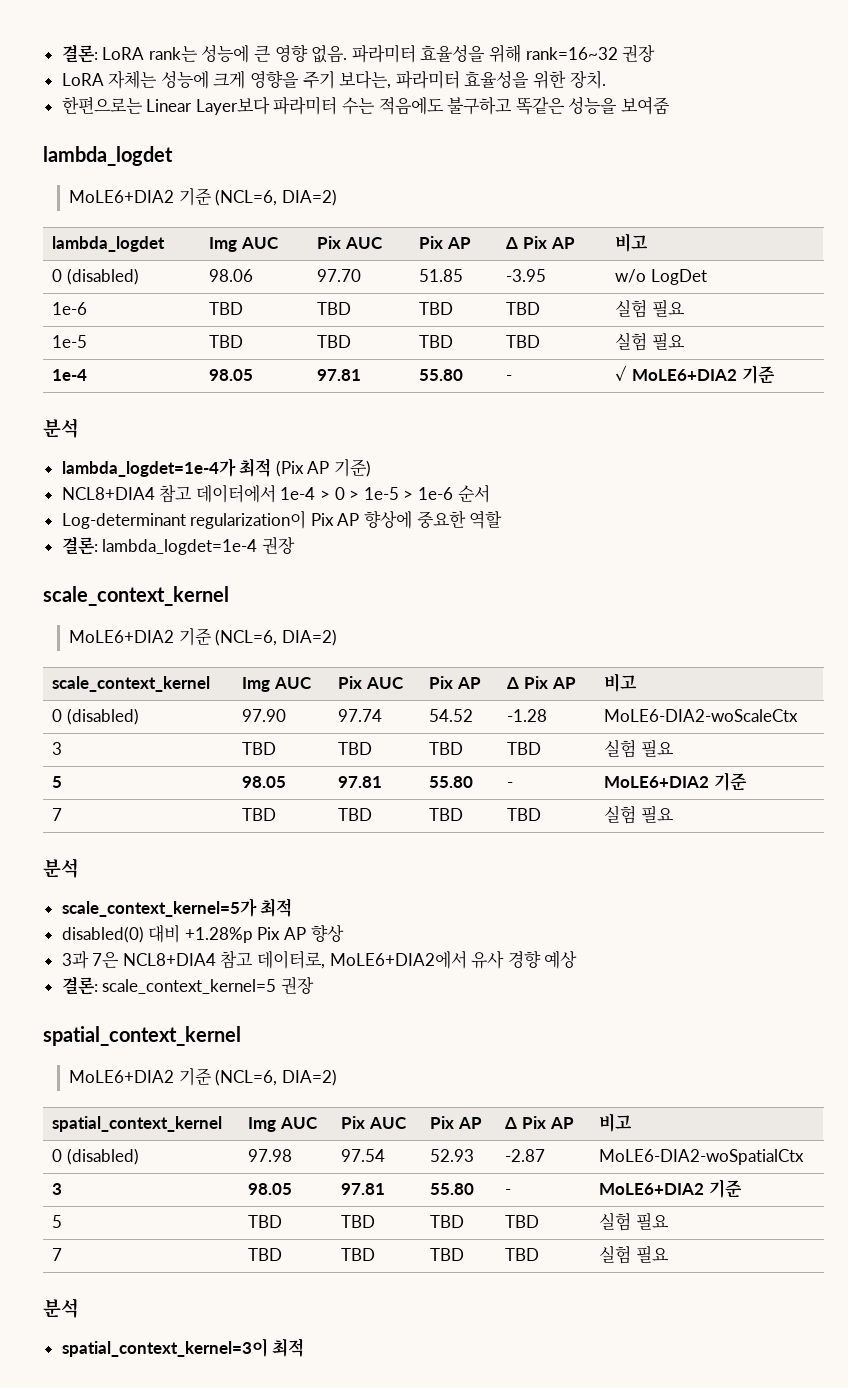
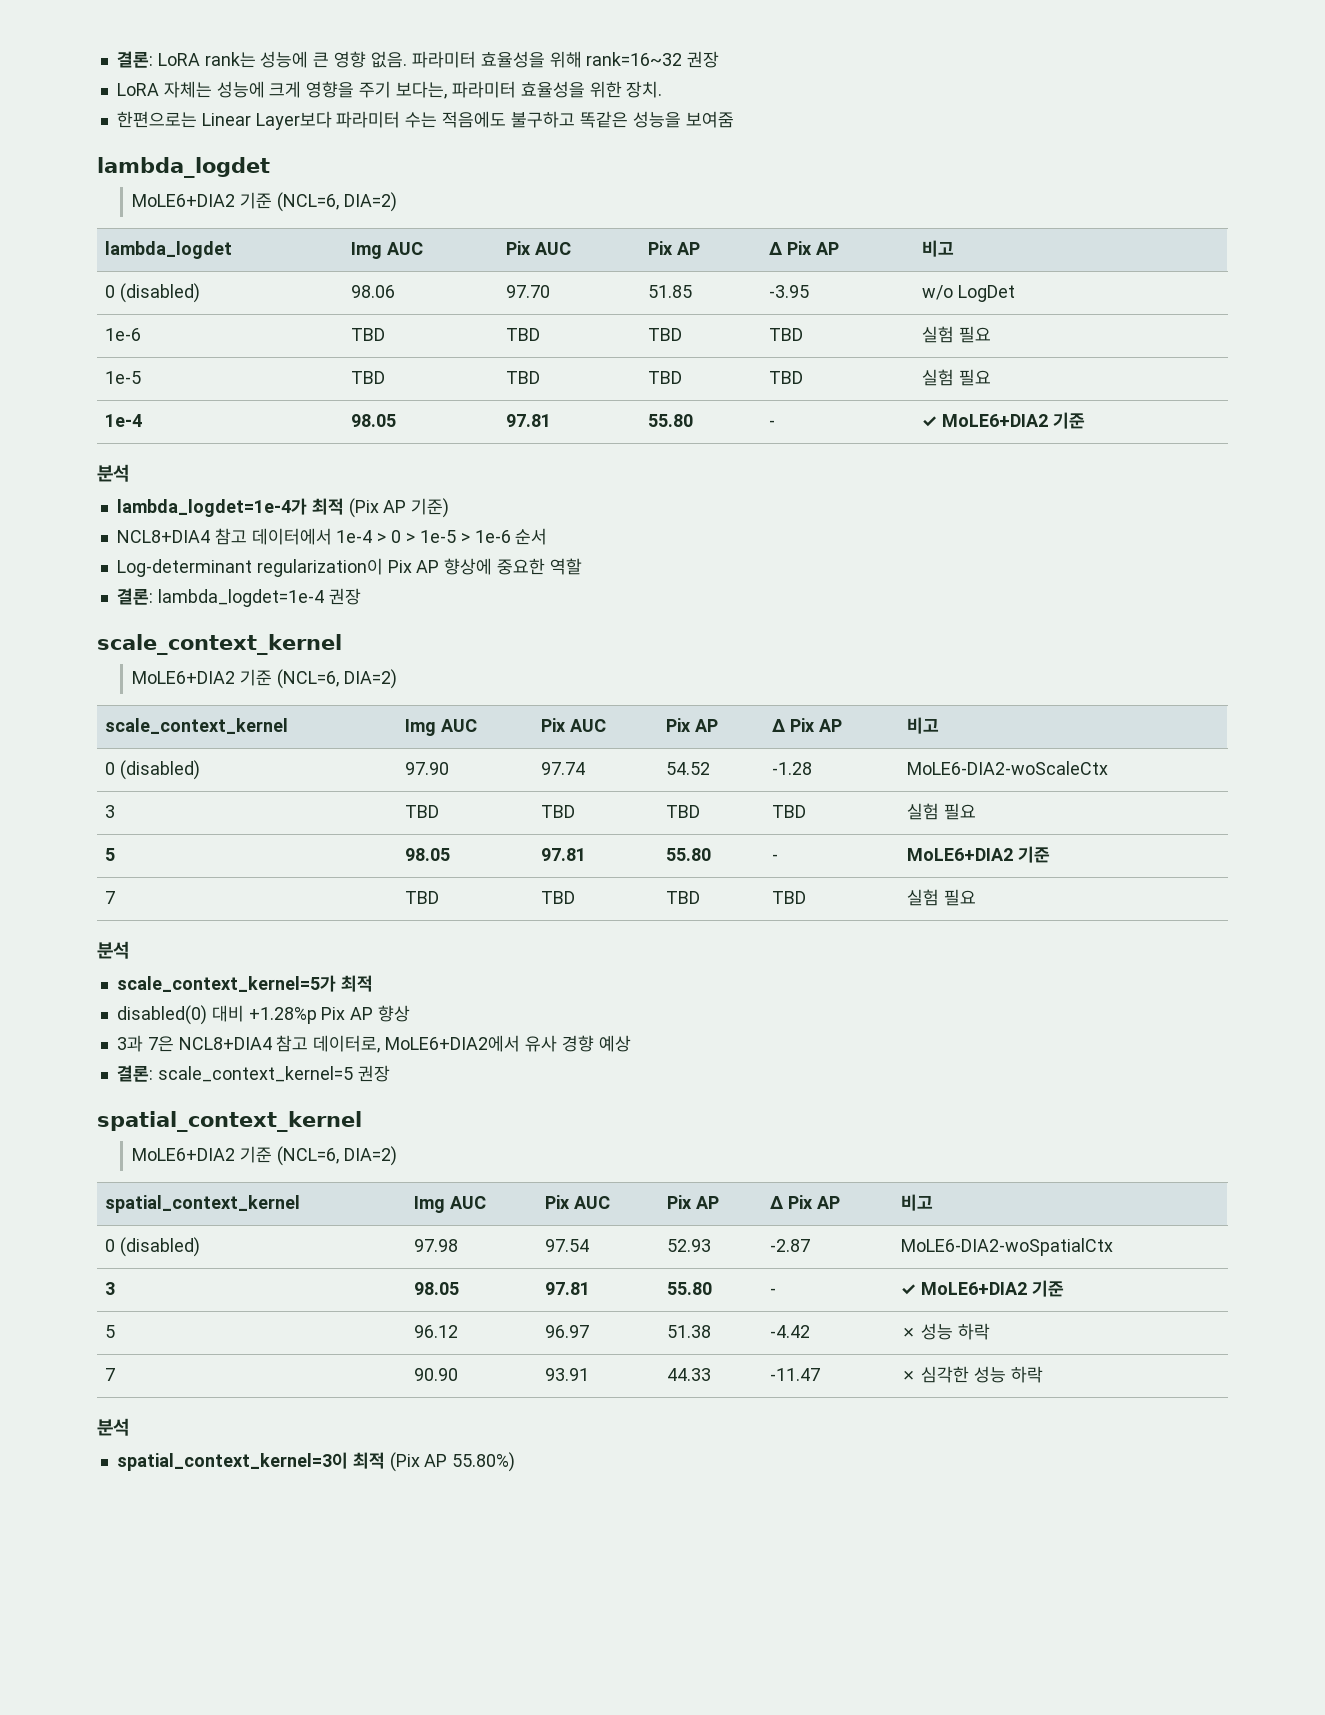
- 3 | 98.05 | 97.81 | 55.80 | - | MoLE6+DIA2 기준
+ 3 | 98.05 | 97.81 | 55.80 | - | ✓ MoLE6+DIA2 기준
- 5 | TBD | TBD | TBD | TBD | 실험 필요
- 7 | TBD | TBD | TBD | TBD | 실험 필요
+ 5 | 96.12 | 96.97 | 51.38 | -4.42 | ✗ 성능 하락
+ 7 | 90.90 | 93.91 | 44.33 | -11.47 | ✗ 심각한 성능 하락
- spatial_context_kernel=3이 최적
+ spatial_context_kernel=3이 최적 (Pix AP 55.80%)

